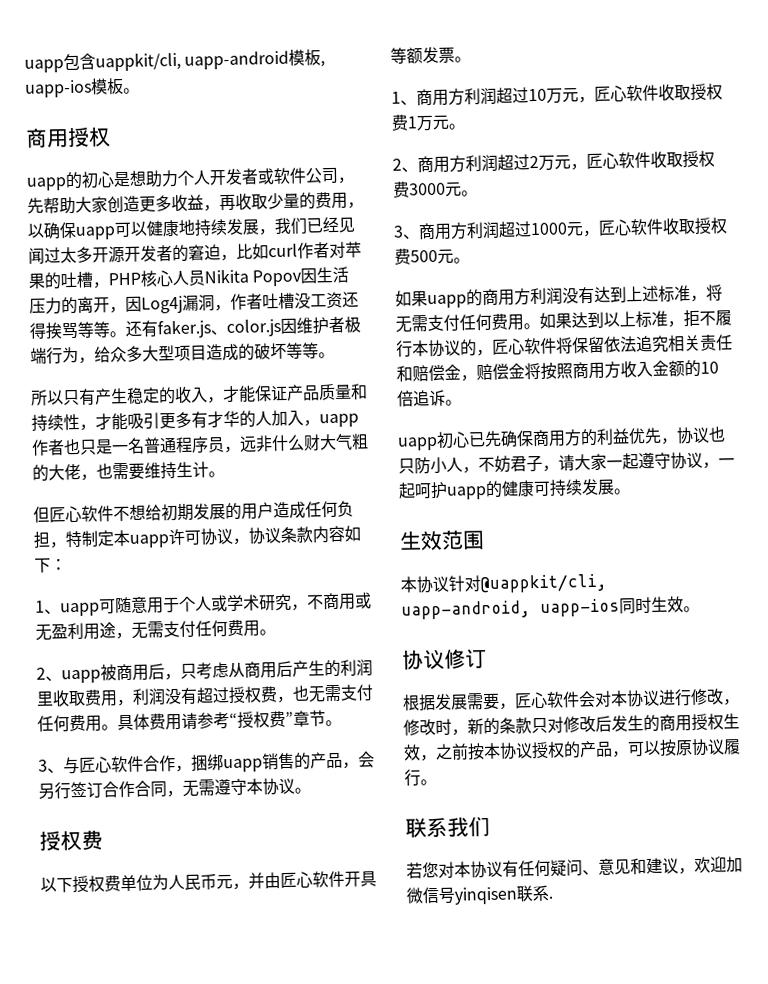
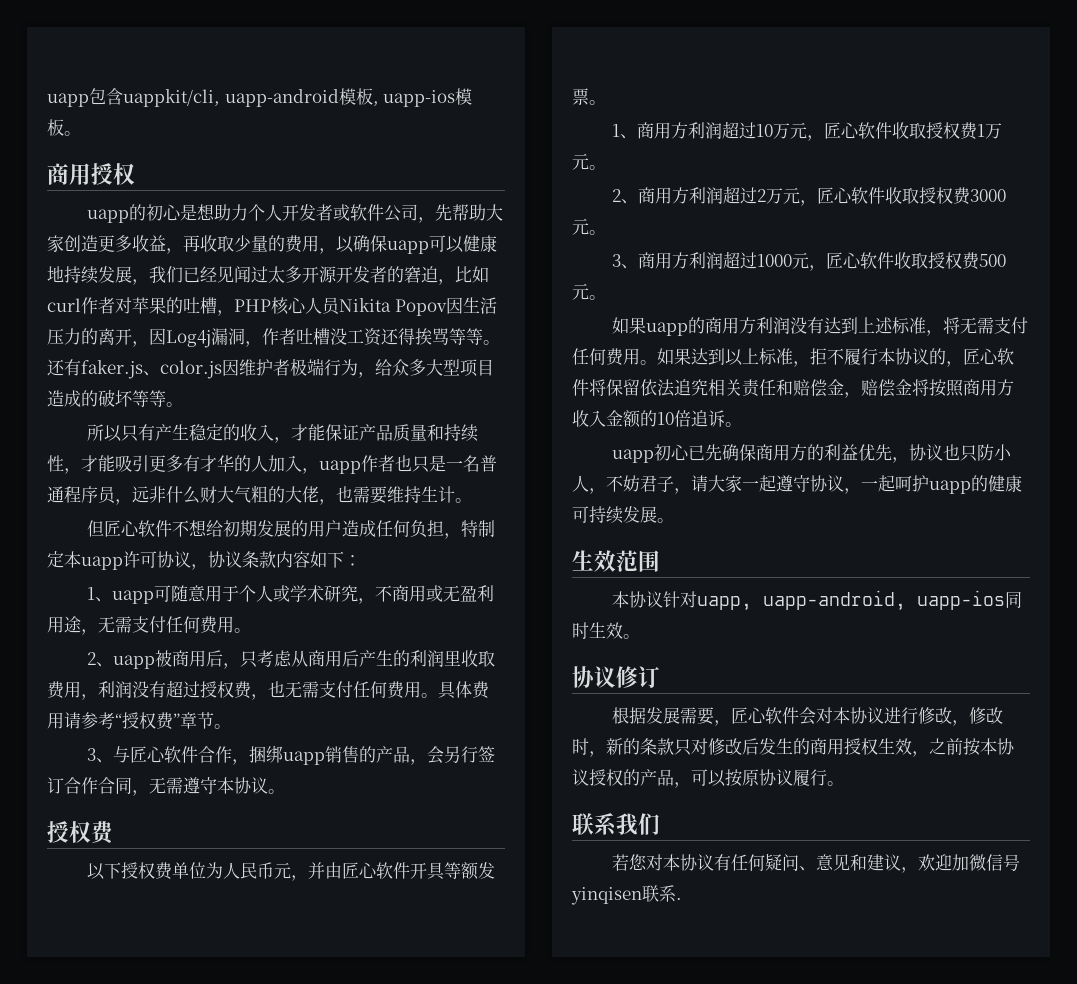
- 本协议针对@uappkit/cli, uapp-android, uapp-ios同时生效。
+ 本协议针对uapp, uapp-android, uapp-ios同时生效。

